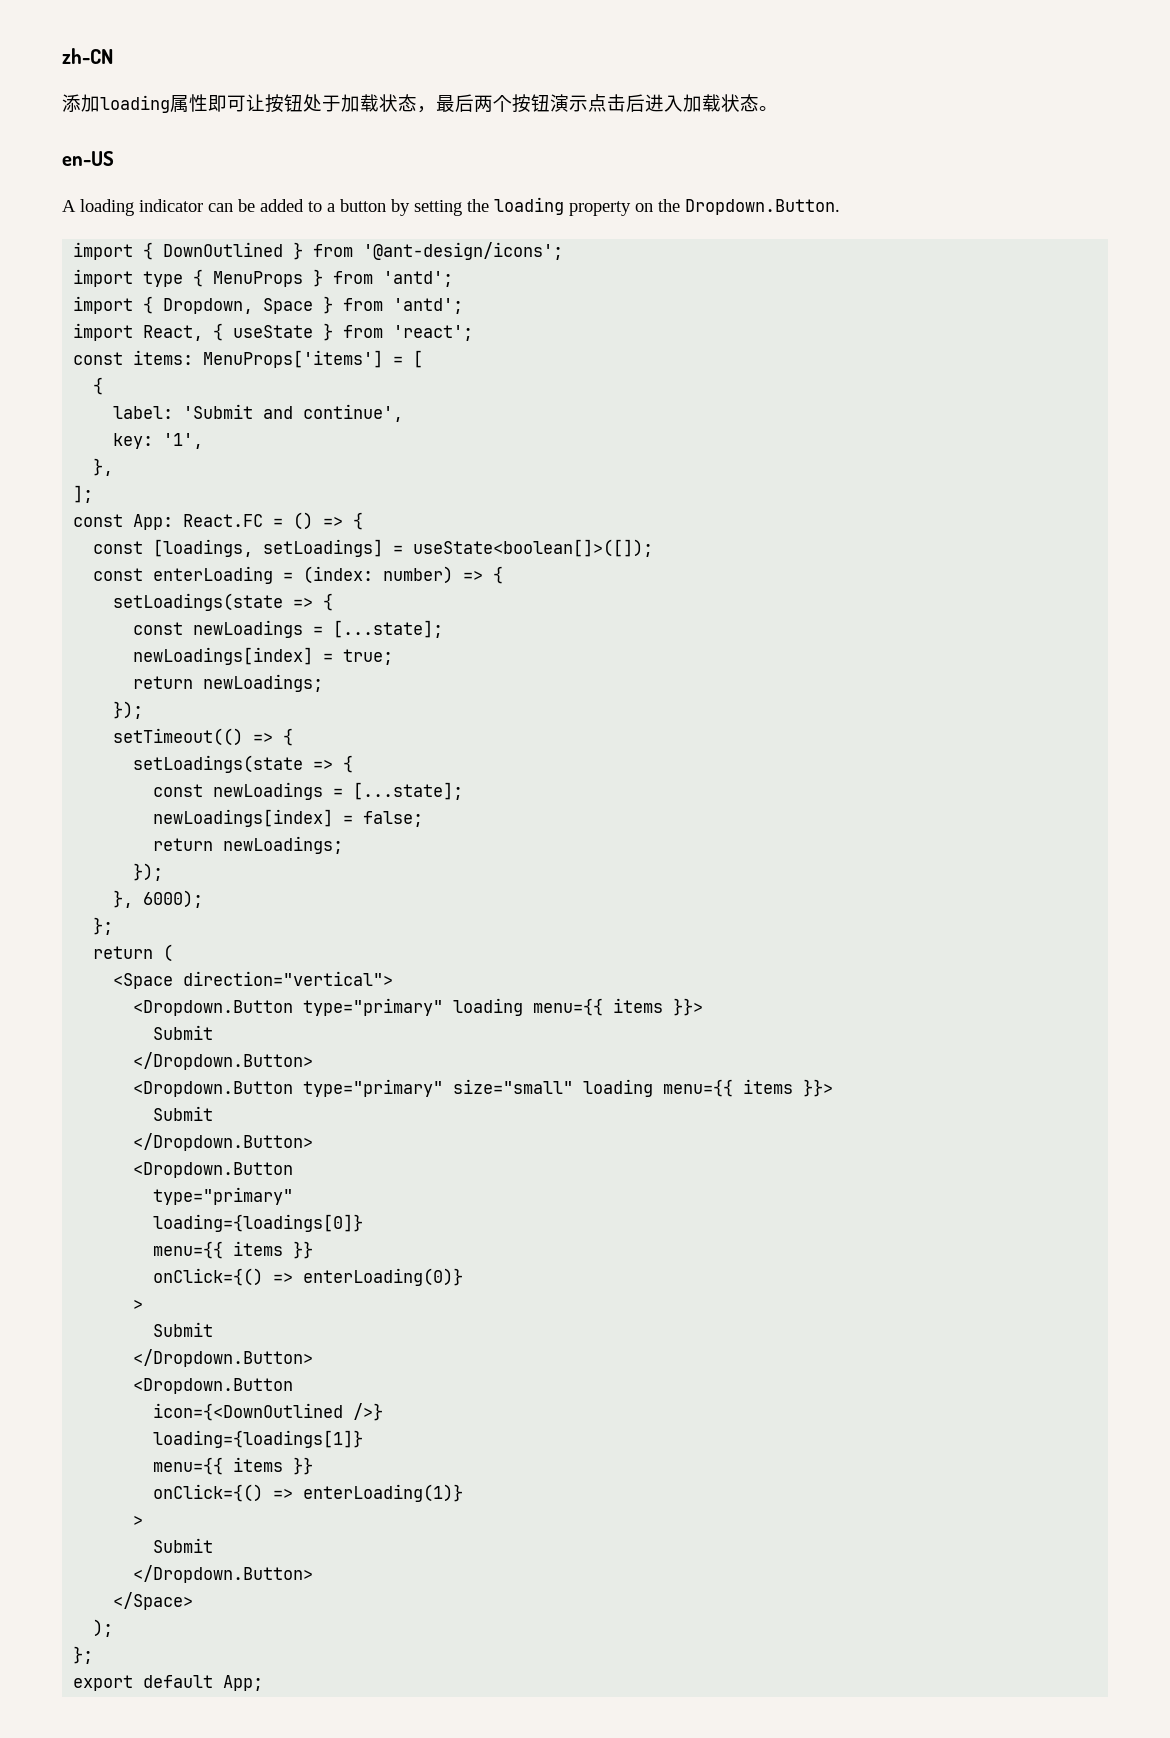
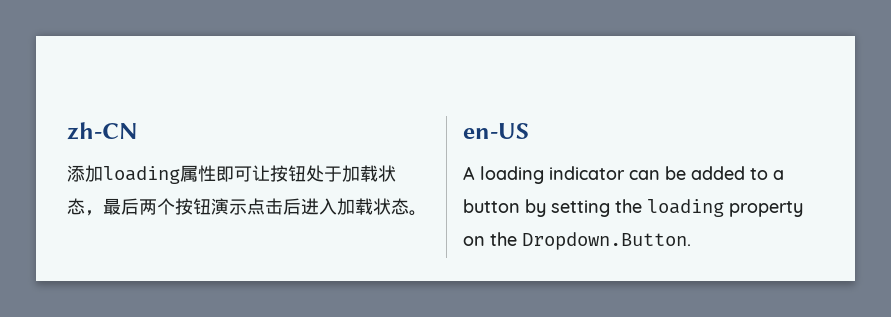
- import { DownOutlined } from '@ant-design/icons';
- import type { MenuProps } from 'antd';
- import { Dropdown, Space } from 'antd';
- import React, { useState } from 'react';
- const items: MenuProps['items'] = [
- {
- label: 'Submit and continue',
- key: '1',
- },
- ];
- const App: React.FC = () => {
- const [loadings, setLoadings] = useState<boolean[]>([]);
- const enterLoading = (index: number) => {
- setLoadings(state => {
- const newLoadings = [...state];
- newLoadings[index] = true;
- return newLoadings;
- });
- setTimeout(() => {
- setLoadings(state => {
- const newLoadings = [...state];
- newLoadings[index] = false;
- return newLoadings;
- });
- }, 6000);
- };
- return (
- <Space direction="vertical">
- <Dropdown.Button type="primary" loading menu={{ items }}>
- Submit
- </Dropdown.Button>
- <Dropdown.Button type="primary" size="small" loading menu={{ items }}>
- Submit
- </Dropdown.Button>
- <Dropdown.Button
- type="primary"
- loading={loadings[0]}
- menu={{ items }}
- onClick={() => enterLoading(0)}
- >
- Submit
- </Dropdown.Button>
- <Dropdown.Button
- icon={<DownOutlined />}
- loading={loadings[1]}
- menu={{ items }}
- onClick={() => enterLoading(1)}
- >
- Submit
- </Dropdown.Button>
- </Space>
- );
- };
- export default App;

